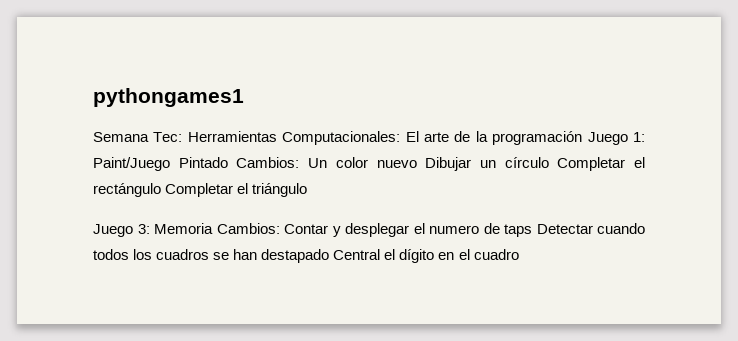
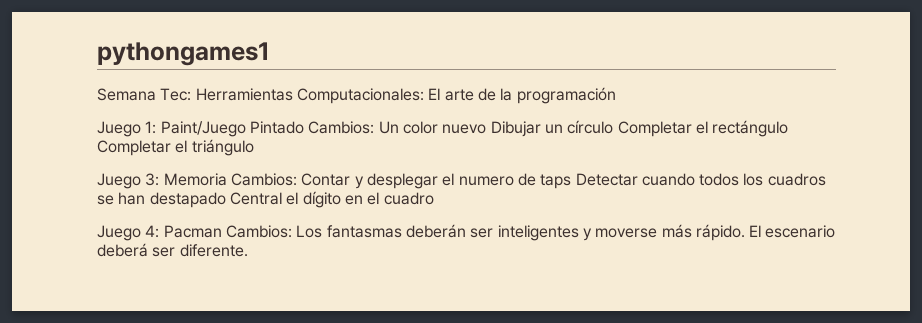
- Semana Tec: Herramientas Computacionales: El arte de la programación Juego 1: Paint/Juego Pintado Cambios: Un color nuevo Dibujar un círculo Completar el rectángulo Completar el triángulo
+ Semana Tec: Herramientas Computacionales: El arte de la programación
+ Juego 1: Paint/Juego Pintado Cambios: Un color nuevo Dibujar un círculo Completar el rectángulo Completar el triángulo
+ Juego 4: Pacman Cambios: Los fantasmas deberán ser inteligentes y moverse más rápido. El escenario deberá ser diferente.

